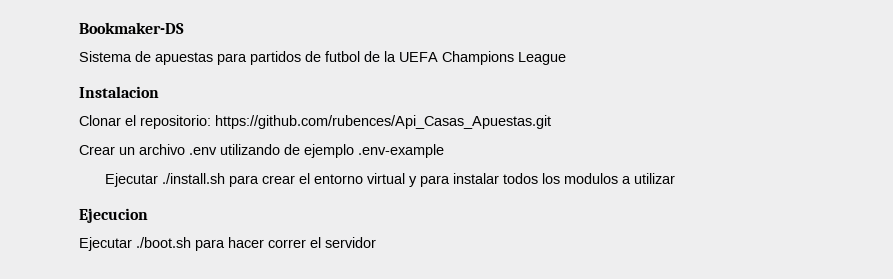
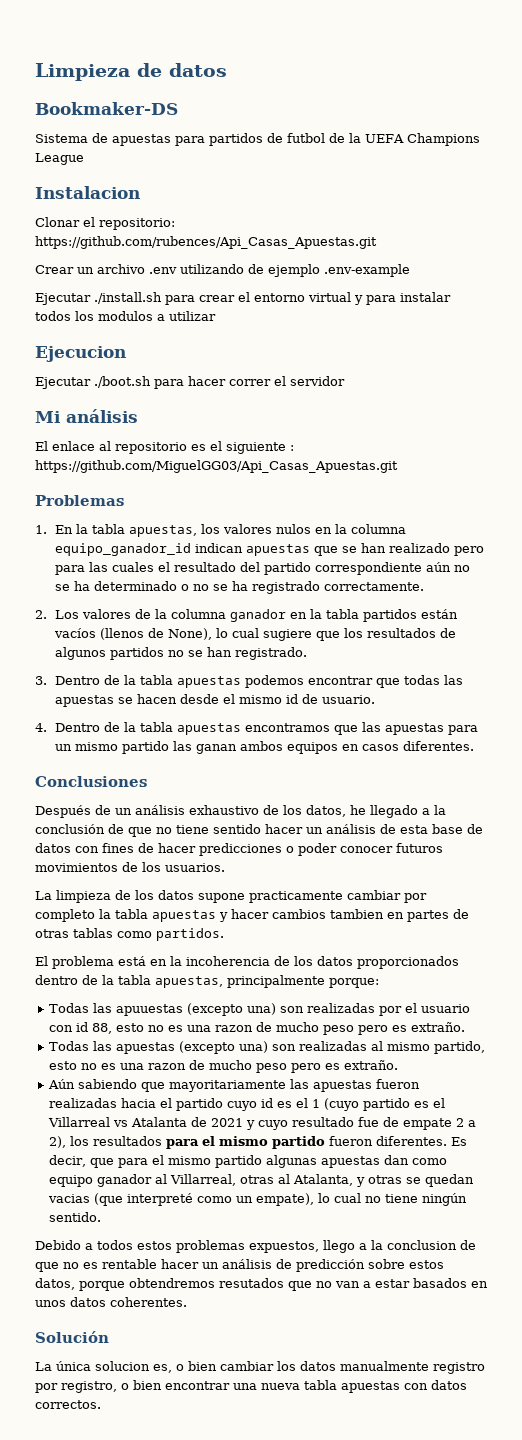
+ Limpieza de datos
+ Mi análisis
+ El enlace al repositorio es el siguiente : https://github.com/MiguelGG03/Api_Casas_Apuestas.git
+ Problemas
+ 1. En la tabla apuestas, los valores nulos en la columna equipo_ganador_id indican apuestas que se han realizado pero para las cuales el resultado del partido correspondiente aún no se ha determinado o no se ha registrado correctamente.
+ 2. Los valores de la columna ganador en la tabla partidos están vacíos (llenos de None), lo cual sugiere que los resultados de algunos partidos no se han registrado.
+ 3. Dentro de la tabla apuestas podemos encontrar que todas las apuestas se hacen desde el mismo id de usuario.
+ 4. Dentro de la tabla apuestas encontramos que las apuestas para un mismo partido las ganan ambos equipos en casos diferentes.
+ Conclusiones
+ Después de un análisis exhaustivo de los datos, he llegado a la conclusión de que no tiene sentido hacer un análisis de esta base de datos con fines de hacer predicciones o poder conocer futuros movimientos de los usuarios.
+ La limpieza de los datos supone practicamente cambiar por completo la tabla apuestas y hacer cambios tambien en partes de otras tablas como partidos.
+ El problema está en la incoherencia de los datos proporcionados dentro de la tabla apuestas, principalmente porque:
+ Todas las apuuestas (excepto una) son realizadas por el usuario con id 88, esto no es una razon de mucho peso pero es extraño.
+ Todas las apuestas (excepto una) son realizadas al mismo partido, esto no es una razon de mucho peso pero es extraño.
+ Aún sabiendo que mayoritariamente las apuestas fueron realizadas hacia el partido cuyo id es el 1 (cuyo partido es el Villarreal vs Atalanta de 2021 y cuyo resultado fue de empate 2 a 2), los resultados para el mismo partido fueron diferentes. Es decir, que para el mismo partido algunas apuestas dan como equipo ganador al Villarreal, otras al Atalanta, y otras se quedan vacias (que interpreté como un empate), lo cual no tiene ningún sentido.
+ Debido a todos estos problemas expuestos, llego a la conclusion de que no es rentable hacer un análisis de predicción sobre estos datos, porque obtendremos resutados que no van a estar basados en unos datos coherentes.
+ Solución
+ La única solucion es, o bien cambiar los datos manualmente registro por registro, o bien encontrar una nueva tabla apuestas con datos correctos.

